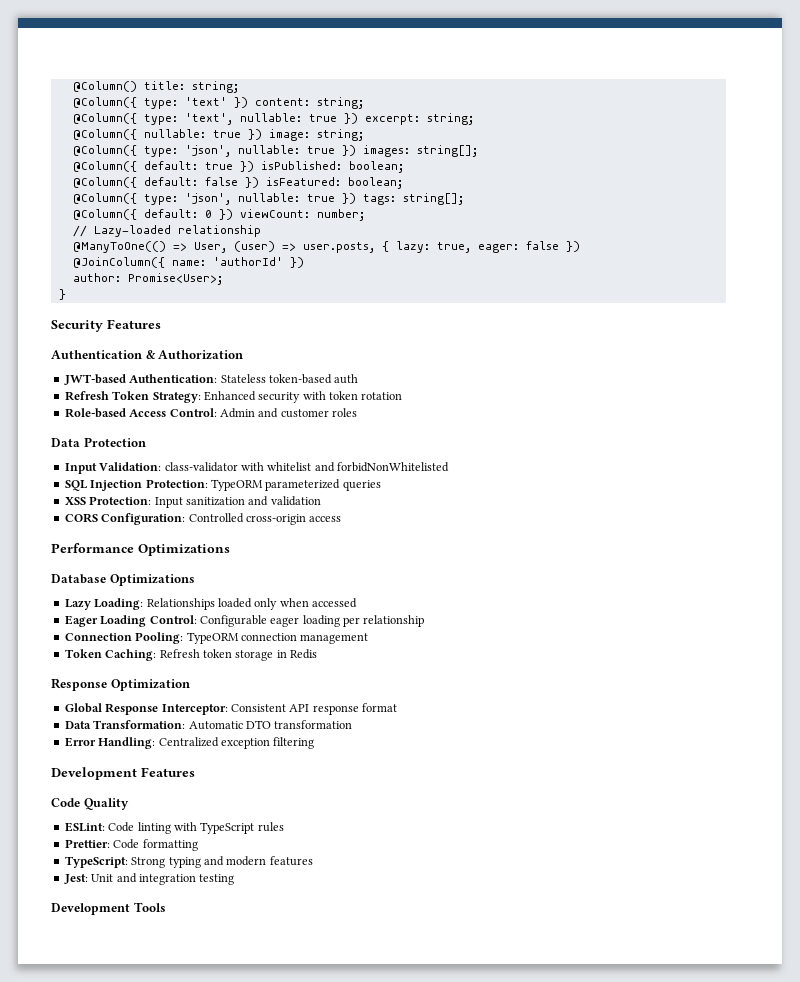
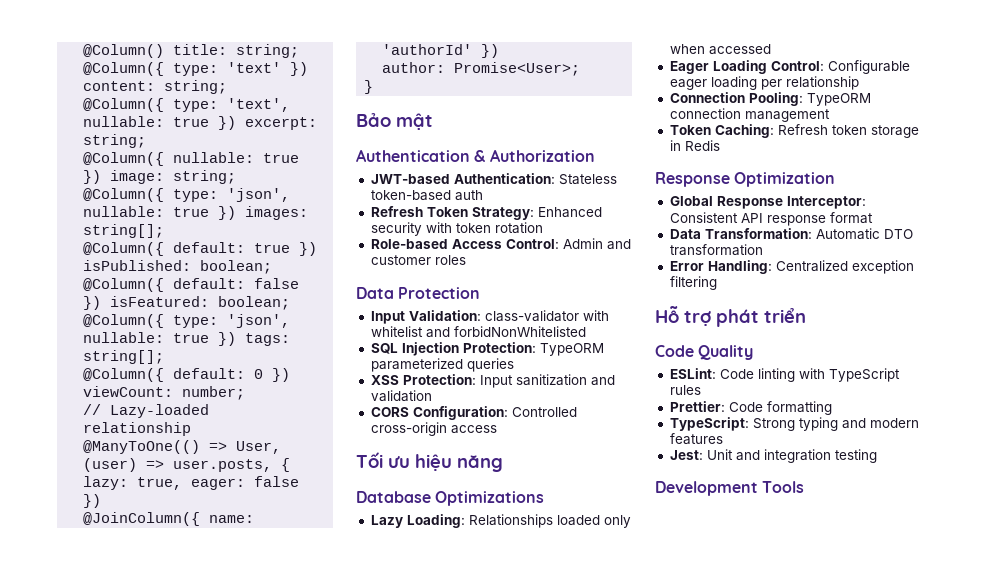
- Security Features
+ Bảo mật
- Performance Optimizations
+ Tối ưu hiệu năng
- Development Features
+ Hỗ trợ phát triển

